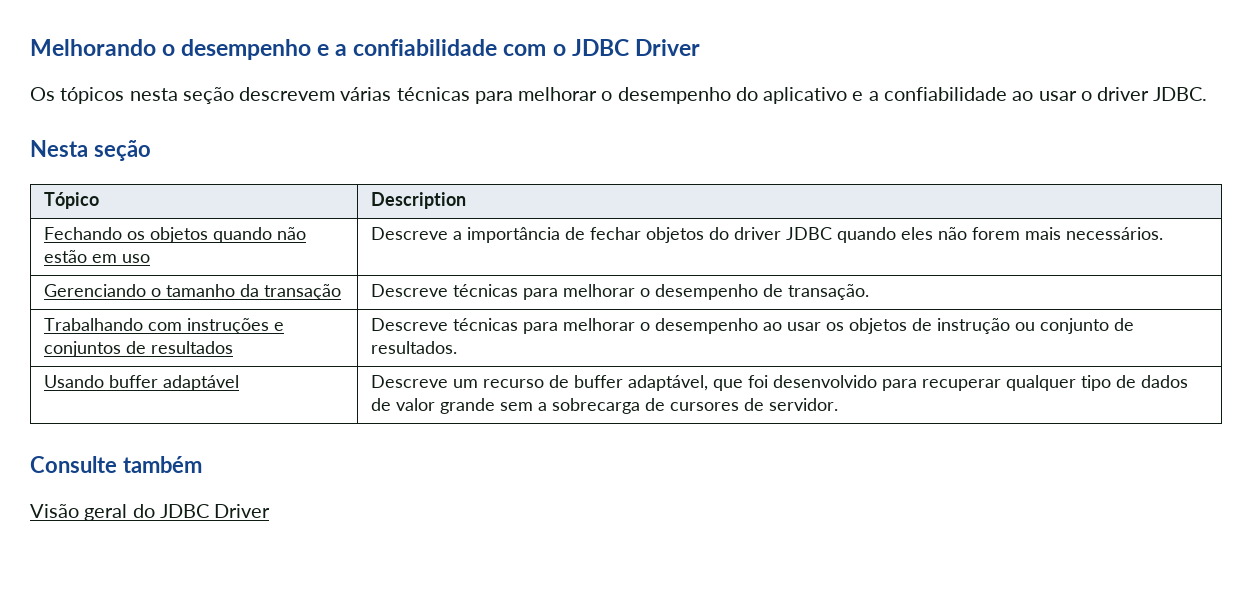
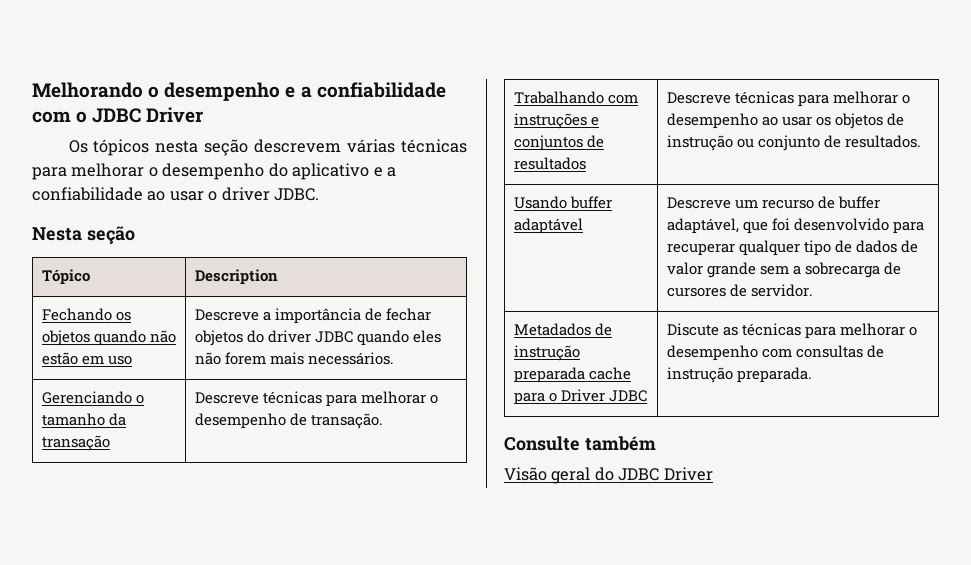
+ Metadados de instrução preparada cache para o Driver JDBC | Discute as técnicas para melhorar o desempenho com consultas de instrução preparada.

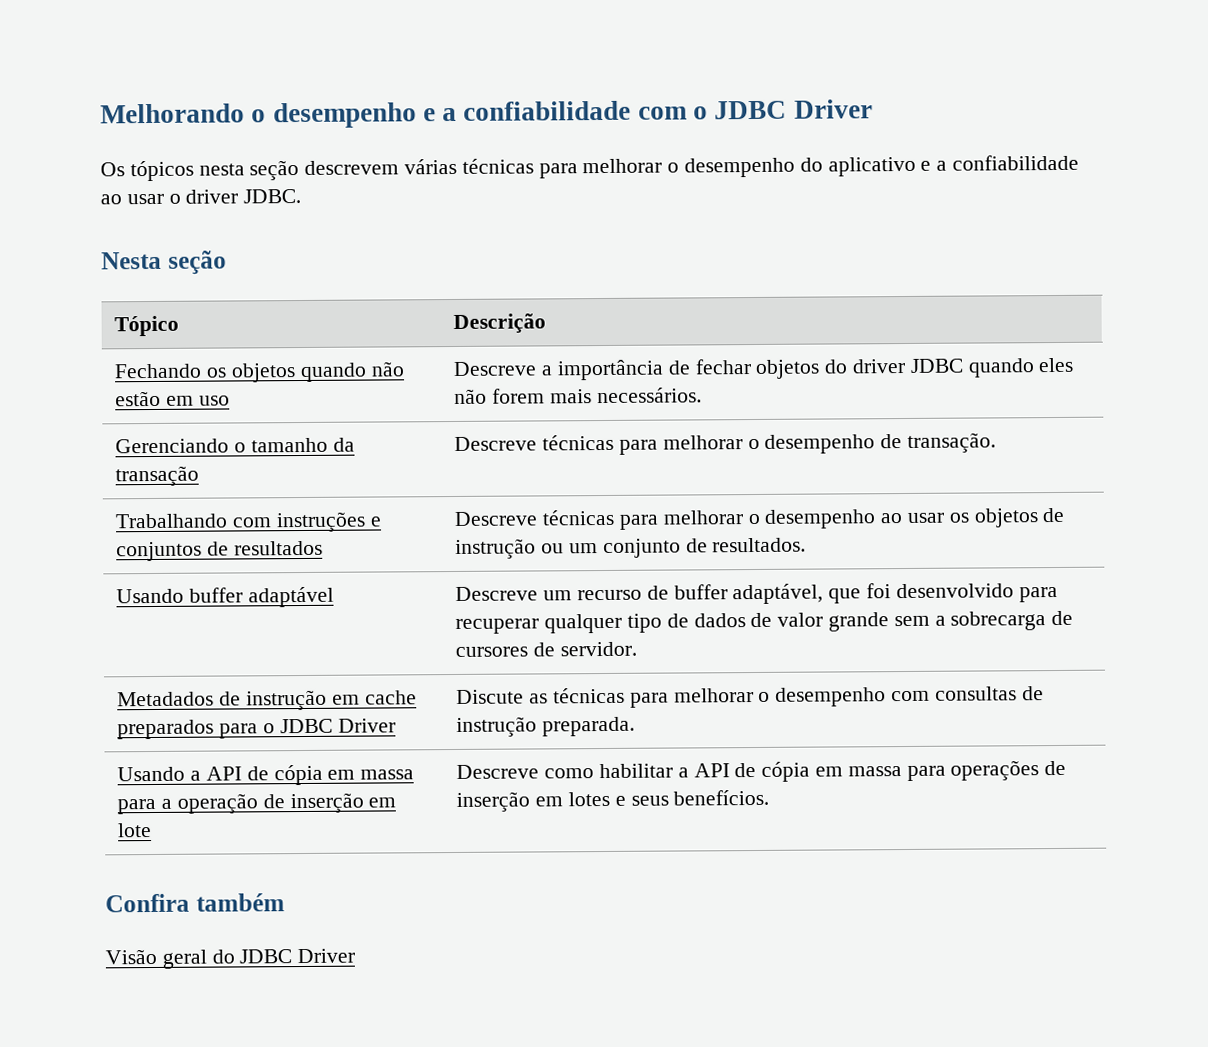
- Tópico | Description
+ Tópico | Descrição
- Trabalhando com instruções e conjuntos de resultados | Descreve técnicas para melhorar o desempenho ao usar os objetos de instrução ou conjunto de resultados.
+ Trabalhando com instruções e conjuntos de resultados | Descreve técnicas para melhorar o desempenho ao usar os objetos de instrução ou um conjunto de resultados.
- Metadados de instrução preparada cache para o Driver JDBC | Discute as técnicas para melhorar o desempenho com consultas de instrução preparada.
+ Metadados de instrução em cache preparados para o JDBC Driver | Discute as técnicas para melhorar o desempenho com consultas de instrução preparada.
- Consulte também
+ Usando a API de cópia em massa para a operação de inserção em lote | Descreve como habilitar a API de cópia em massa para operações de inserção em lotes e seus benefícios.
+ Confira também

